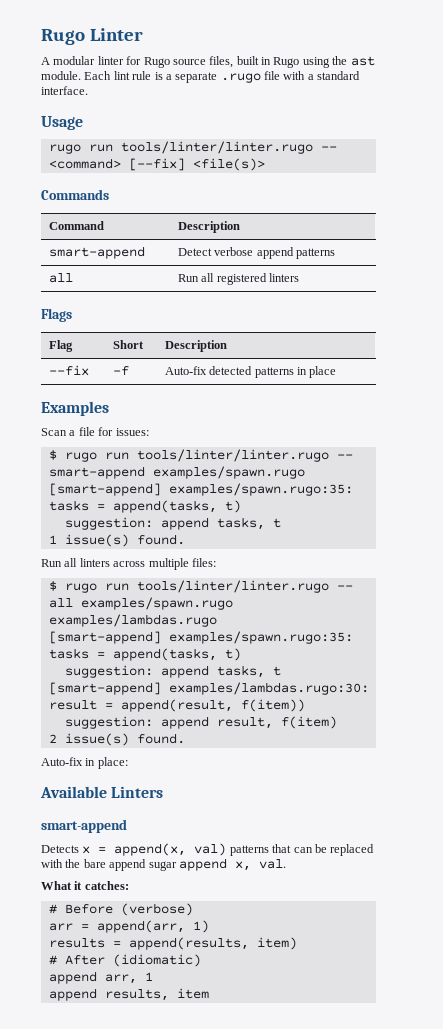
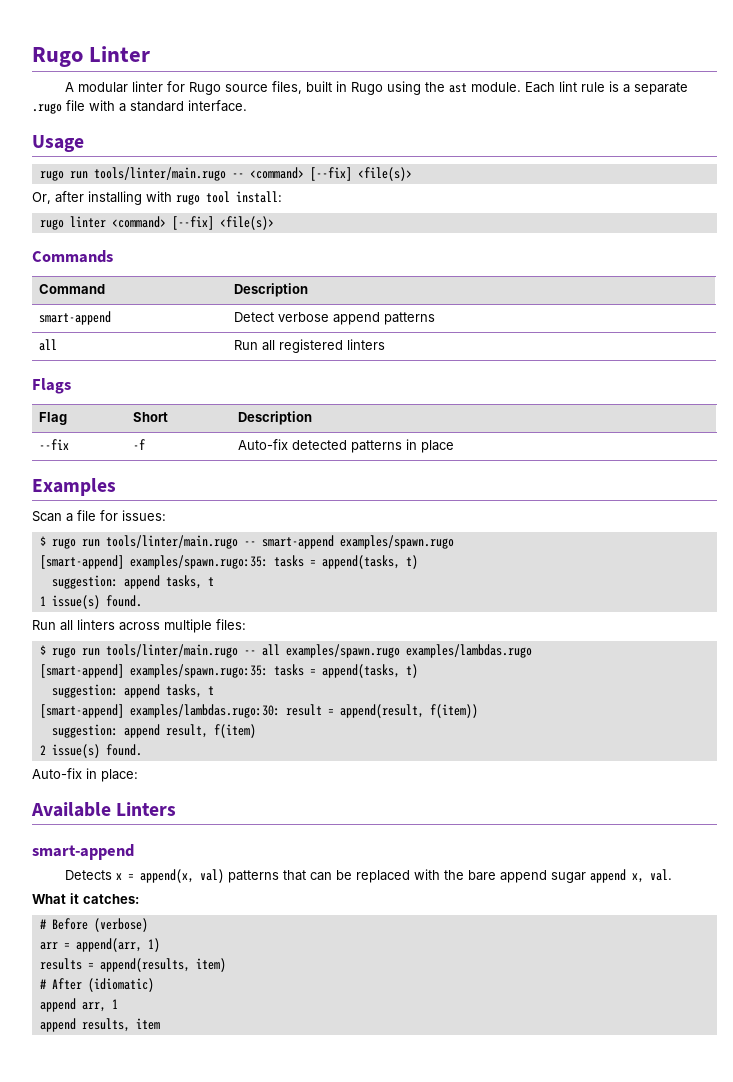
- rugo run tools/linter/linter.rugo -- <command> [--fix] <file(s)>
+ rugo run tools/linter/main.rugo -- <command> [--fix] <file(s)>
+ Or, after installing with rugo tool install:
+ rugo linter <command> [--fix] <file(s)>
- $ rugo run tools/linter/linter.rugo -- smart-append examples/spawn.rugo
+ $ rugo run tools/linter/main.rugo -- smart-append examples/spawn.rugo
- $ rugo run tools/linter/linter.rugo -- all examples/spawn.rugo examples/lambdas.rugo
+ $ rugo run tools/linter/main.rugo -- all examples/spawn.rugo examples/lambdas.rugo

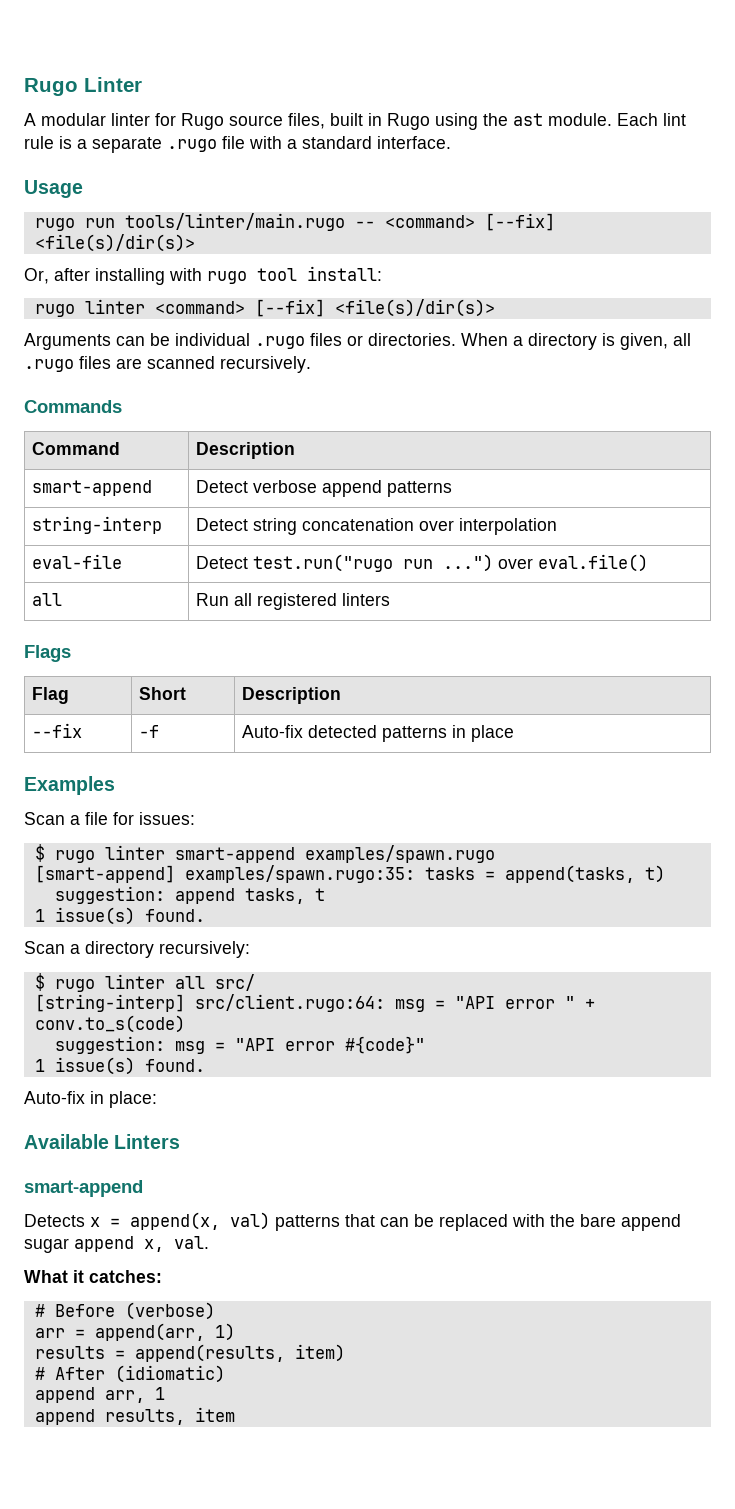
- rugo run tools/linter/main.rugo -- <command> [--fix] <file(s)>
+ rugo run tools/linter/main.rugo -- <command> [--fix] <file(s)/dir(s)>
- rugo linter <command> [--fix] <file(s)>
+ rugo linter <command> [--fix] <file(s)/dir(s)>
+ Arguments can be individual .rugo files or directories. When a directory is given, all .rugo files are scanned recursively.
+ string-interp | Detect string concatenation over interpolation
+ eval-file | Detect test.run("rugo run ...") over eval.file()
- $ rugo run tools/linter/main.rugo -- smart-append examples/spawn.rugo
+ $ rugo linter smart-append examples/spawn.rugo
- Run all linters across multiple files:
- $ rugo run tools/linter/main.rugo -- all examples/spawn.rugo examples/lambdas.rugo
- [smart-append] examples/spawn.rugo:35: tasks = append(tasks, t)
- suggestion: append tasks, t
- [smart-append] examples/lambdas.rugo:30: result = append(result, f(item))
- suggestion: append result, f(item)
- 2 issue(s) found.
+ Scan a directory recursively:
+ $ rugo linter all src/
+ [string-interp] src/client.rugo:64: msg = "API error " + conv.to_s(code)
+ suggestion: msg = "API error #{code}"
+ 1 issue(s) found.

